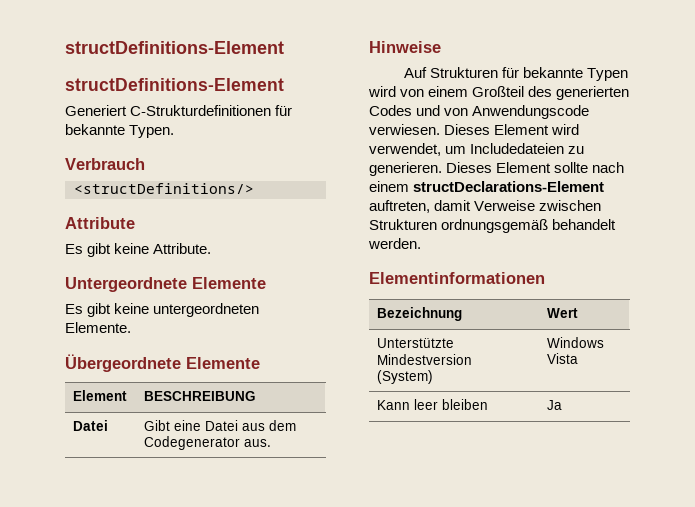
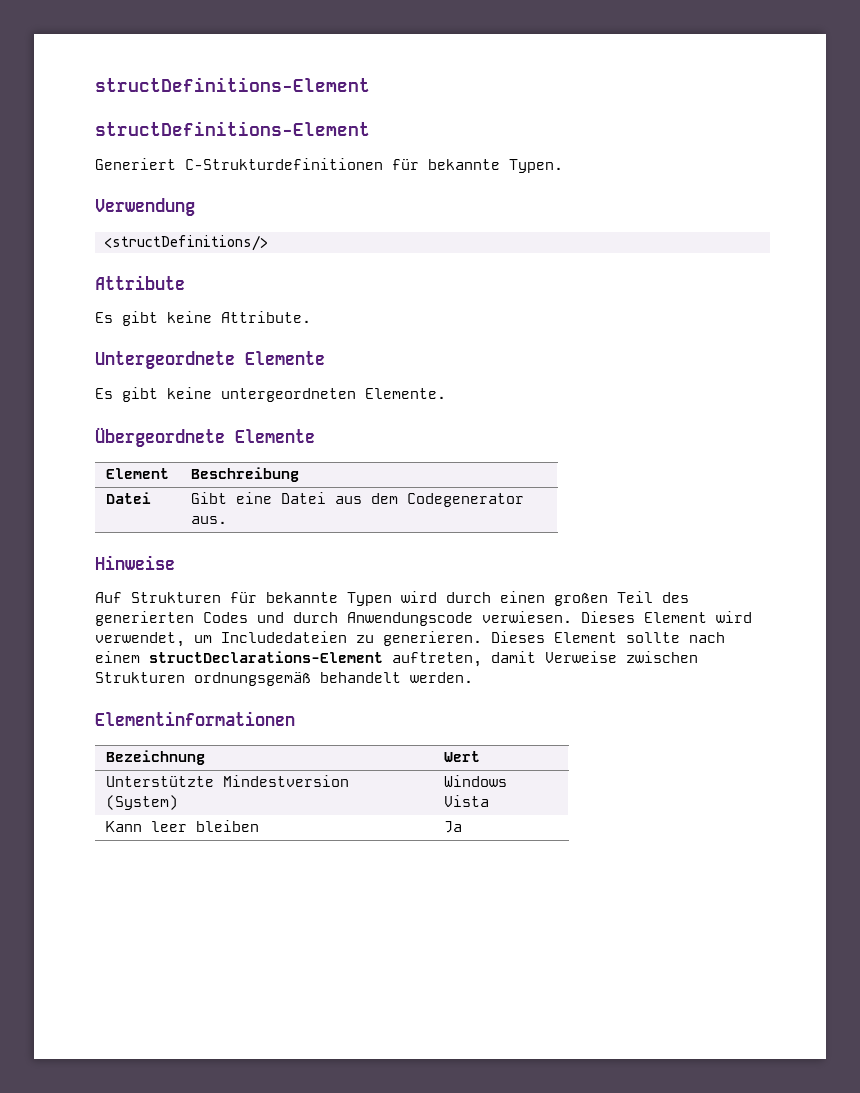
- Verbrauch
+ Verwendung
- Element | BESCHREIBUNG
+ Element | Beschreibung
- Auf Strukturen für bekannte Typen wird von einem Großteil des generierten Codes und von Anwendungscode verwiesen.
+ Auf Strukturen für bekannte Typen wird durch einen großen Teil des generierten Codes und durch Anwendungscode verwiesen.

